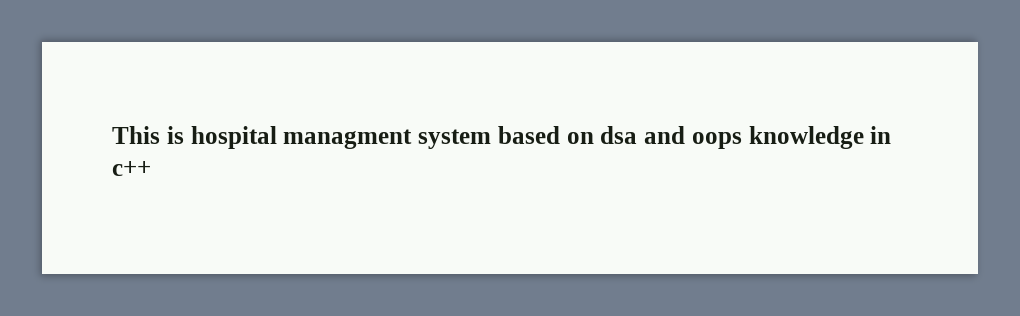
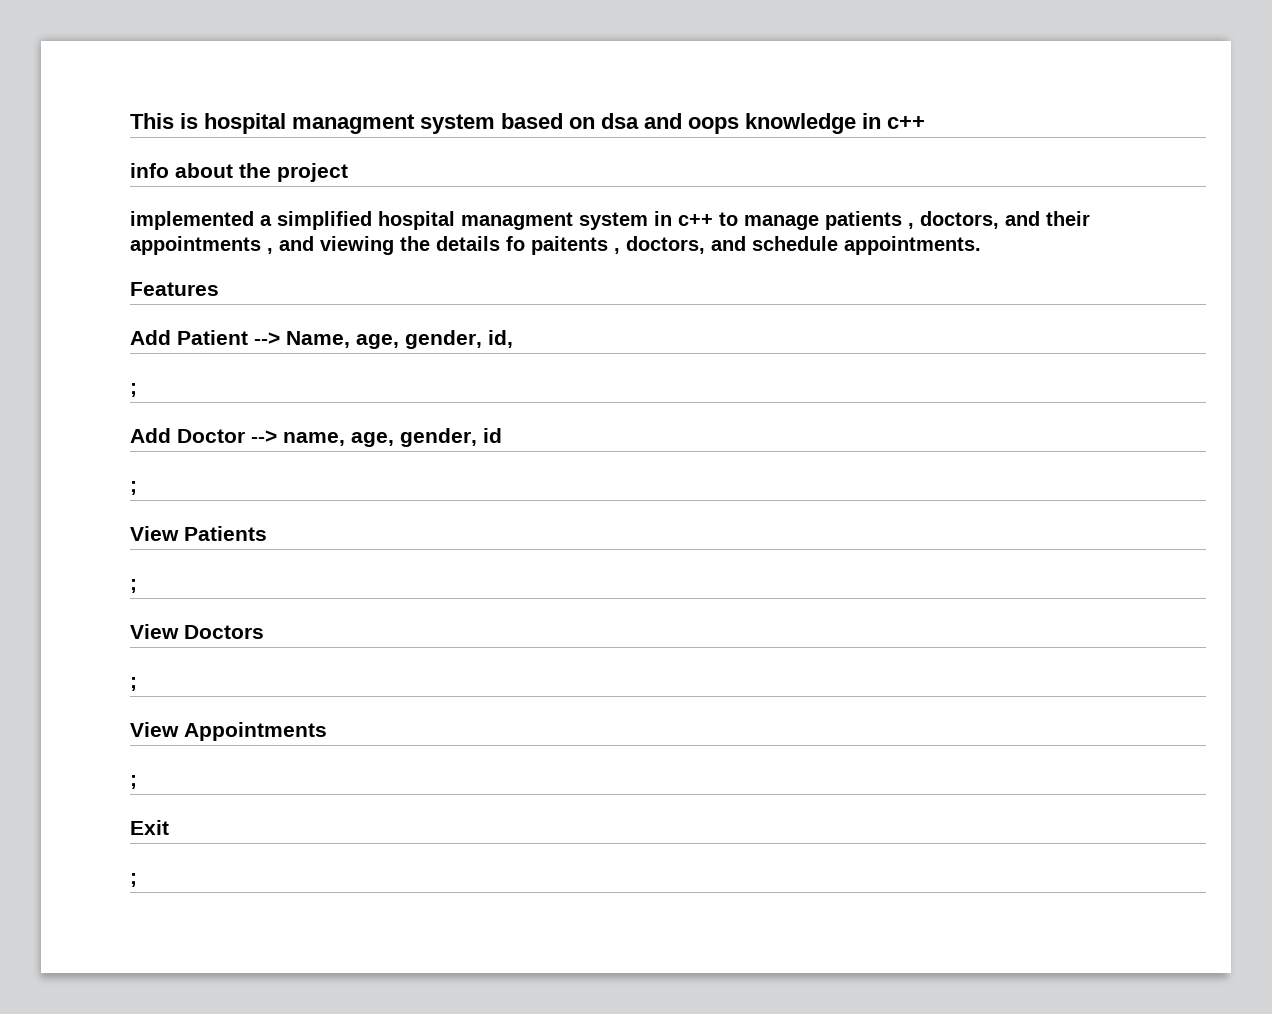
+ info about the project
+ implemented a simplified hospital managment system in c++ to manage patients , doctors, and their appointments , and viewing the details fo paitents , doctors, and schedule appointments.
+ Features
+ Add Patient --> Name, age, gender, id,
+ ;
+ Add Doctor --> name, age, gender, id
+ ;
+ View Patients
+ ;
+ View Doctors
+ ;
+ View Appointments
+ ;
+ Exit
+ ;

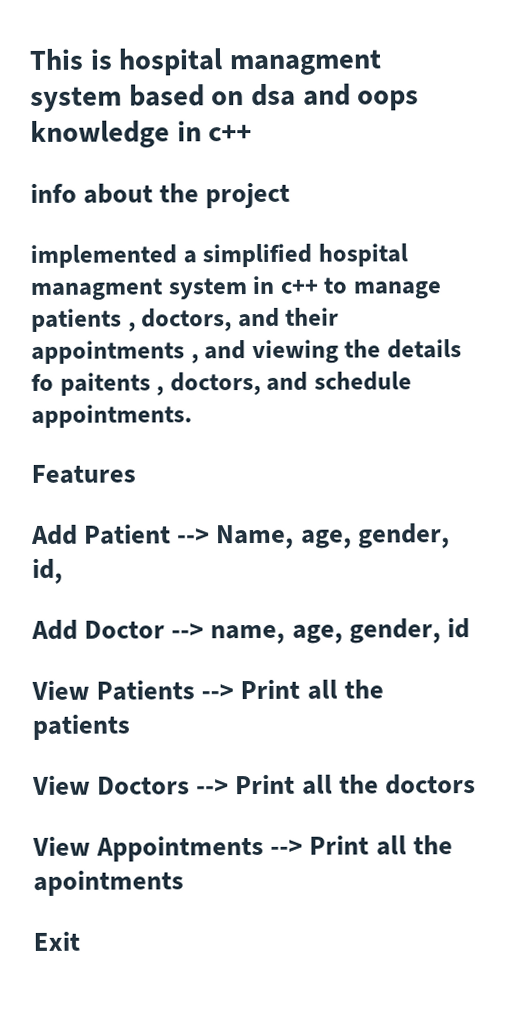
  Add Patient --> Name, age, gender, id,
- ;
  Add Doctor --> name, age, gender, id
- ;
- View Patients
- ;
- View Doctors
- ;
- View Appointments
- ;
+ View Patients --> Print all the patients
+ View Doctors --> Print all the doctors
+ View Appointments --> Print all the apointments
  Exit
- ;

